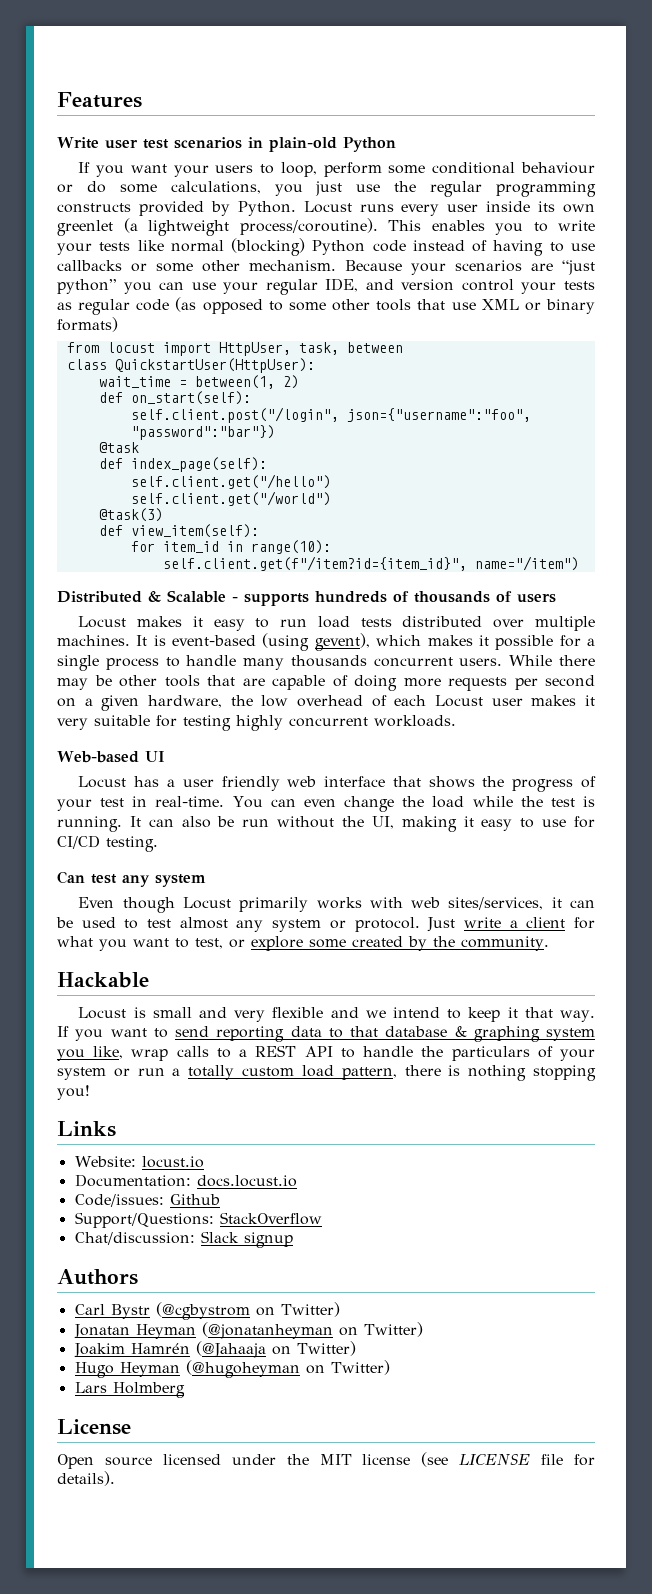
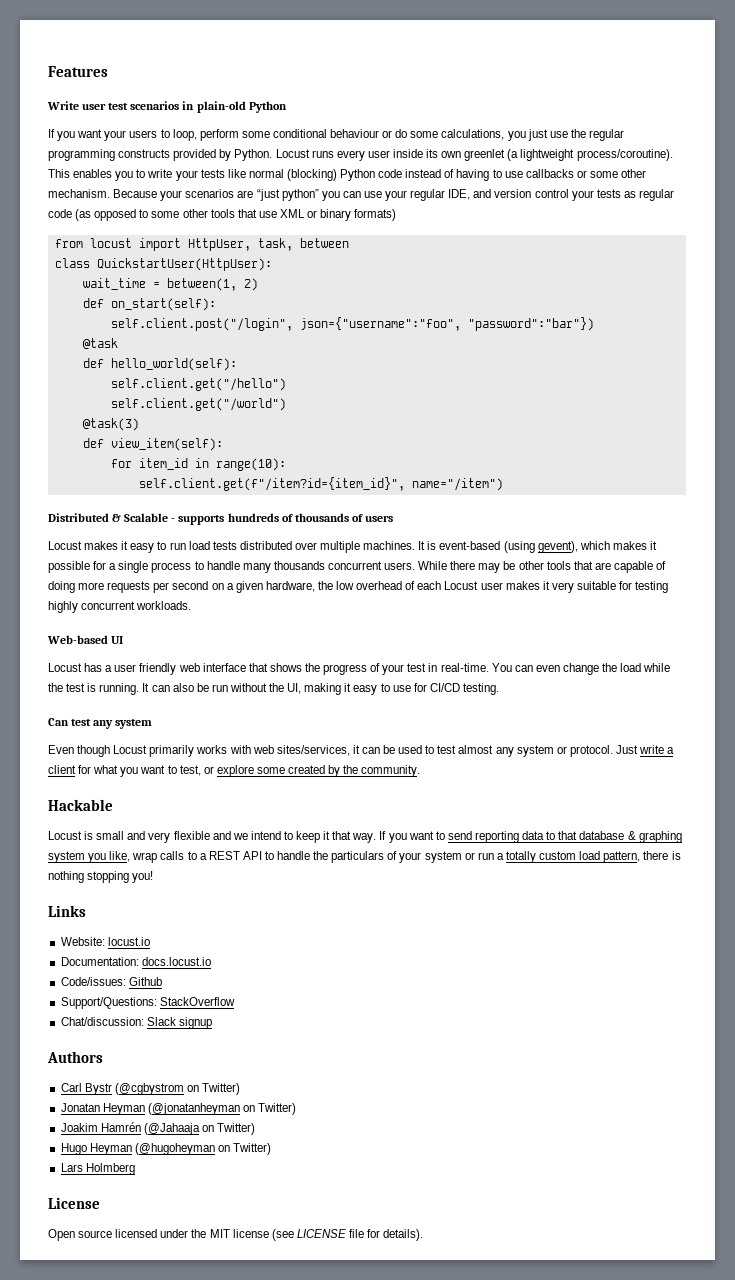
- def index_page(self):
+ def hello_world(self):

